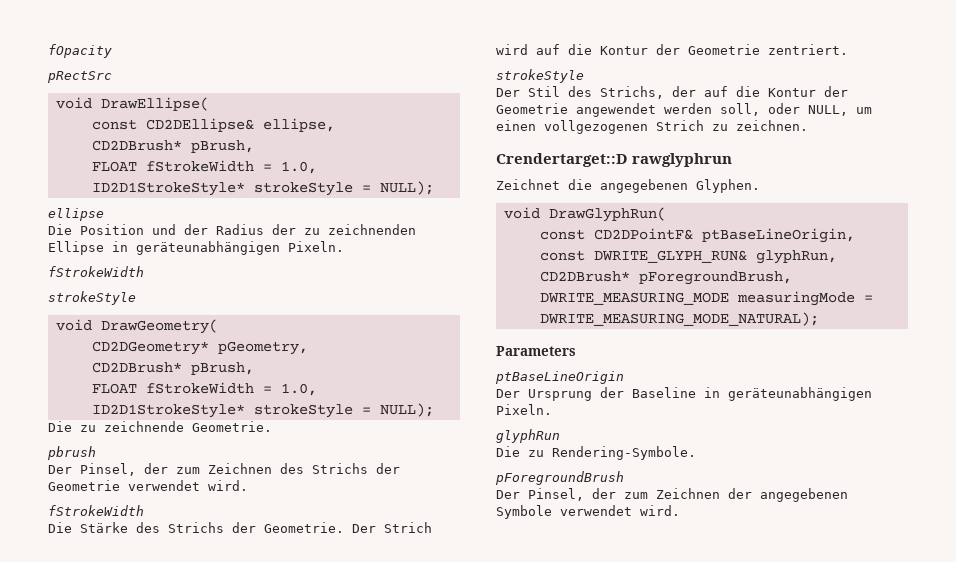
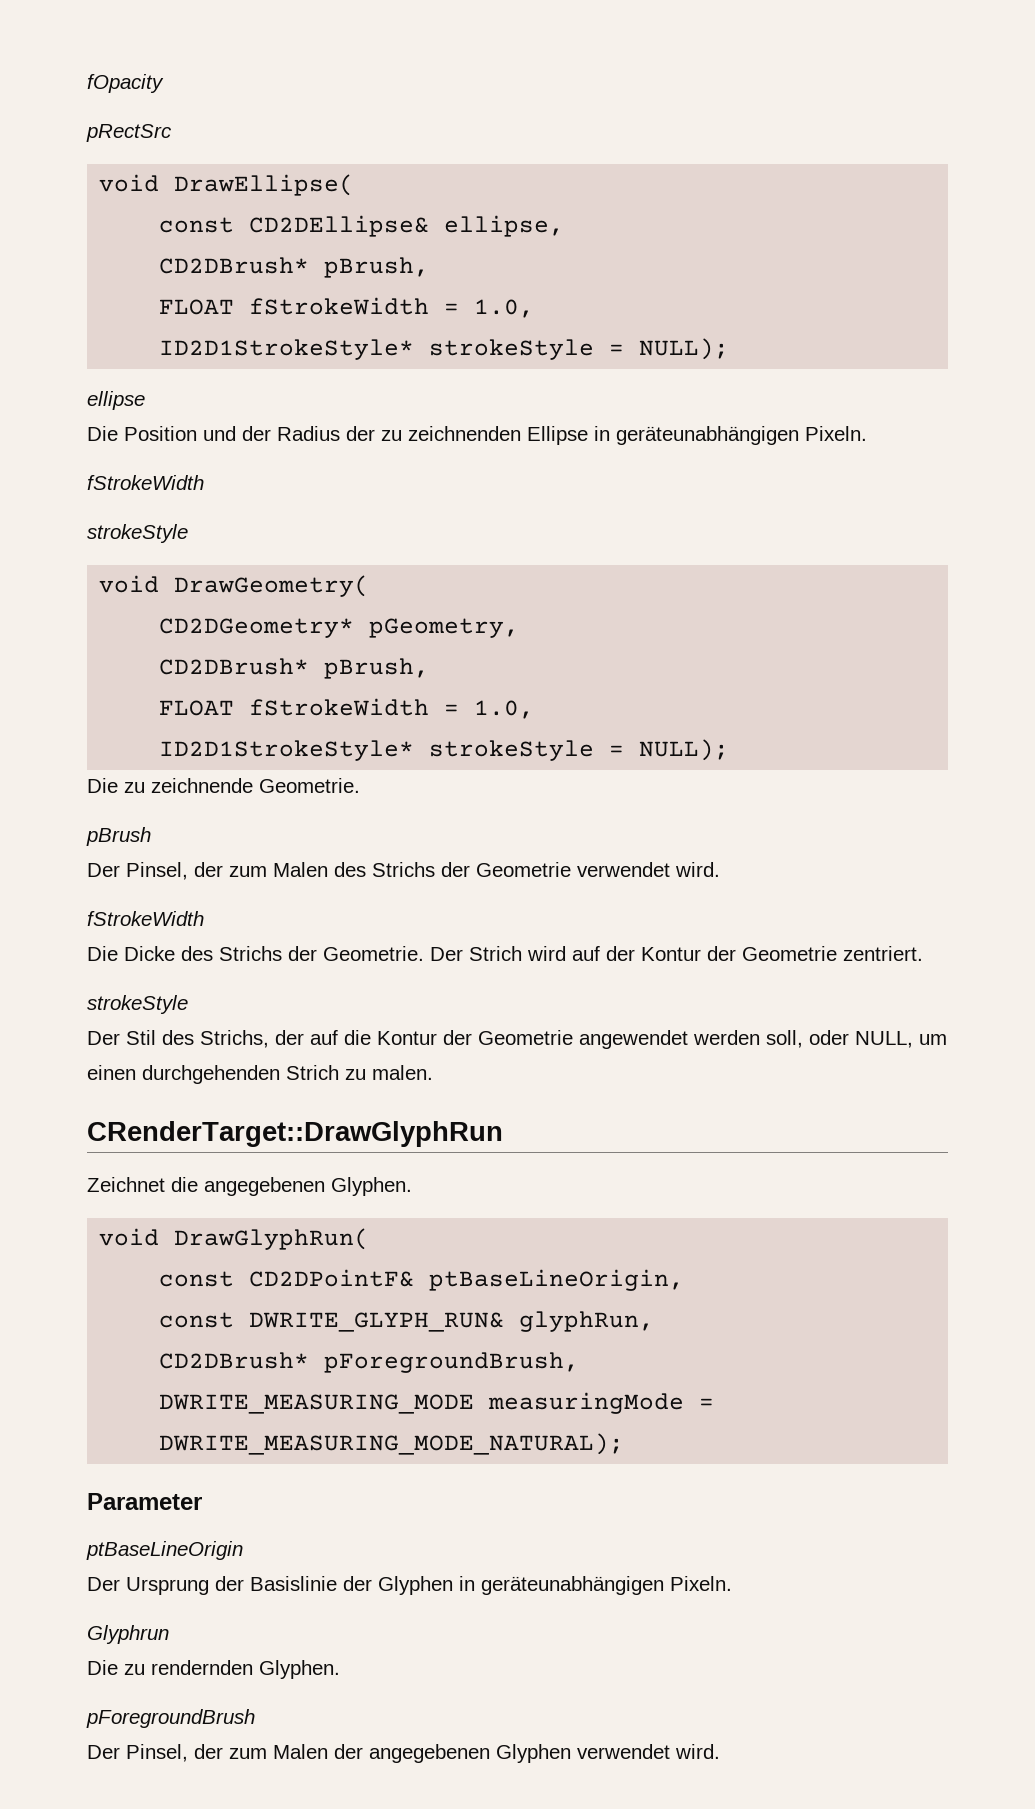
- pbrush
- Der Pinsel, der zum Zeichnen des Strichs der Geometrie verwendet wird.
+ pBrush
+ Der Pinsel, der zum Malen des Strichs der Geometrie verwendet wird.
- Die Stärke des Strichs der Geometrie.
+ Die Dicke des Strichs der Geometrie.
- Der Strich wird auf die Kontur der Geometrie zentriert.
+ Der Strich wird auf der Kontur der Geometrie zentriert.
- Der Stil des Strichs, der auf die Kontur der Geometrie angewendet werden soll, oder NULL, um einen vollgezogenen Strich zu zeichnen.
- Crendertarget::D rawglyphrun
+ Der Stil des Strichs, der auf die Kontur der Geometrie angewendet werden soll, oder NULL, um einen durchgehenden Strich zu malen.
+ CRenderTarget::DrawGlyphRun
- Parameters
+ Parameter
- Der Ursprung der Baseline in geräteunabhängigen Pixeln.
- glyphRun
- Die zu Rendering-Symbole.
+ Der Ursprung der Basislinie der Glyphen in geräteunabhängigen Pixeln.
+ Glyphrun
+ Die zu rendernden Glyphen.
- Der Pinsel, der zum Zeichnen der angegebenen Symbole verwendet wird.
+ Der Pinsel, der zum Malen der angegebenen Glyphen verwendet wird.

